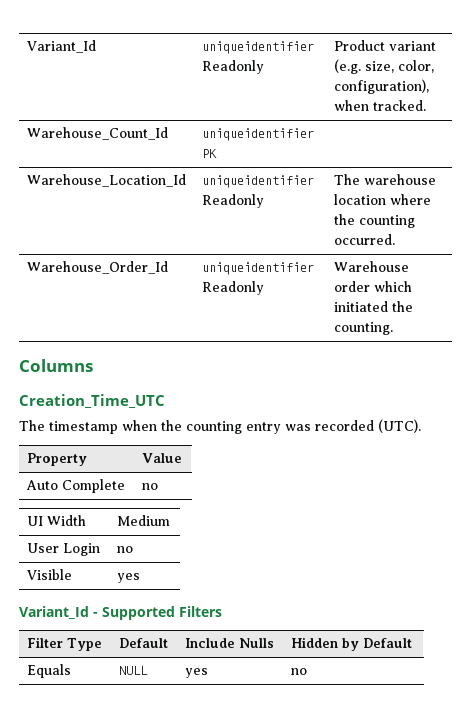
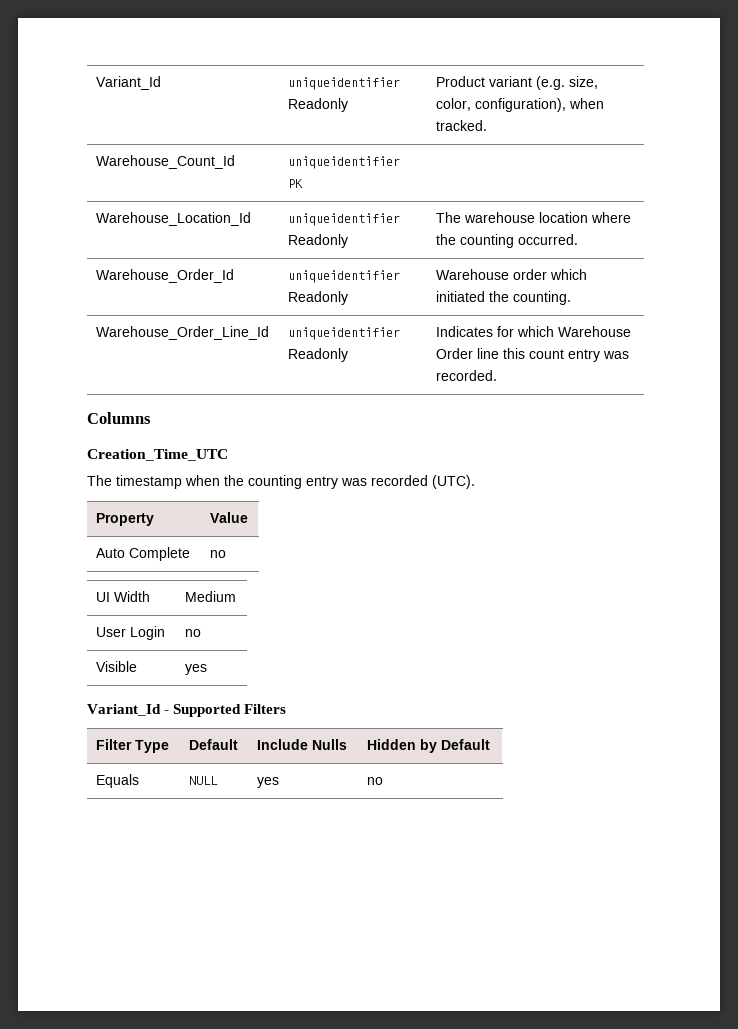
+ Warehouse_Order_Line_Id | uniqueidentifier Readonly | Indicates for which Warehouse Order line this count entry was recorded.

